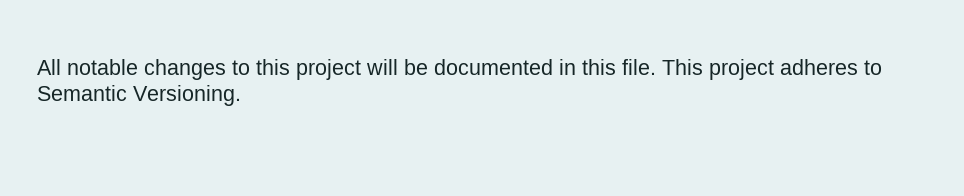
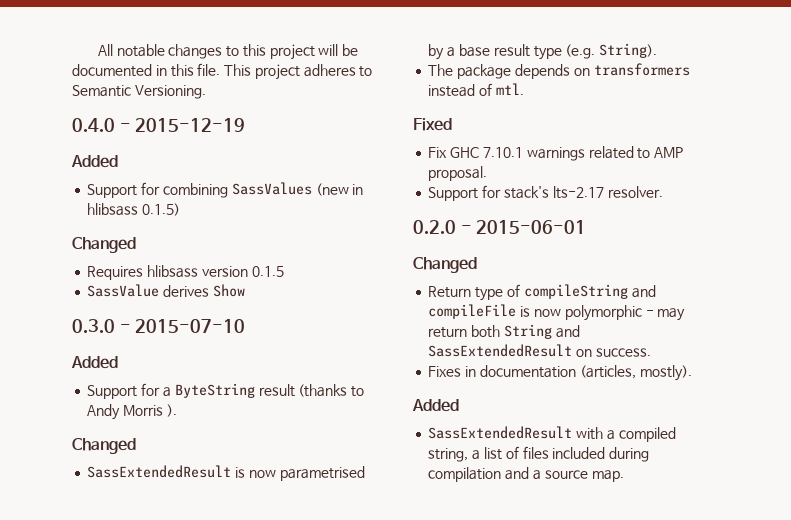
+ 0.4.0 - 2015-12-19
+ Added
+ Support for combining SassValues (new in hlibsass 0.1.5)
+ Changed
+ Requires hlibsass version 0.1.5
+ SassValue derives Show
+ 0.3.0 - 2015-07-10
+ Added
+ Support for a ByteString result (thanks to Andy Morris ).
+ Changed
+ SassExtendedResult is now parametrised by a base result type (e.g. String).
+ The package depends on transformers instead of mtl.
+ Fixed
+ Fix GHC 7.10.1 warnings related to AMP proposal.
+ Support for stack's lts-2.17 resolver.
+ 0.2.0 - 2015-06-01
+ Changed
+ Return type of compileString and compileFile is now polymorphic - may return both String and SassExtendedResult on success.
+ Fixes in documentation (articles, mostly).
+ Added
+ SassExtendedResult with a compiled string, a list of files included during compilation and a source map.

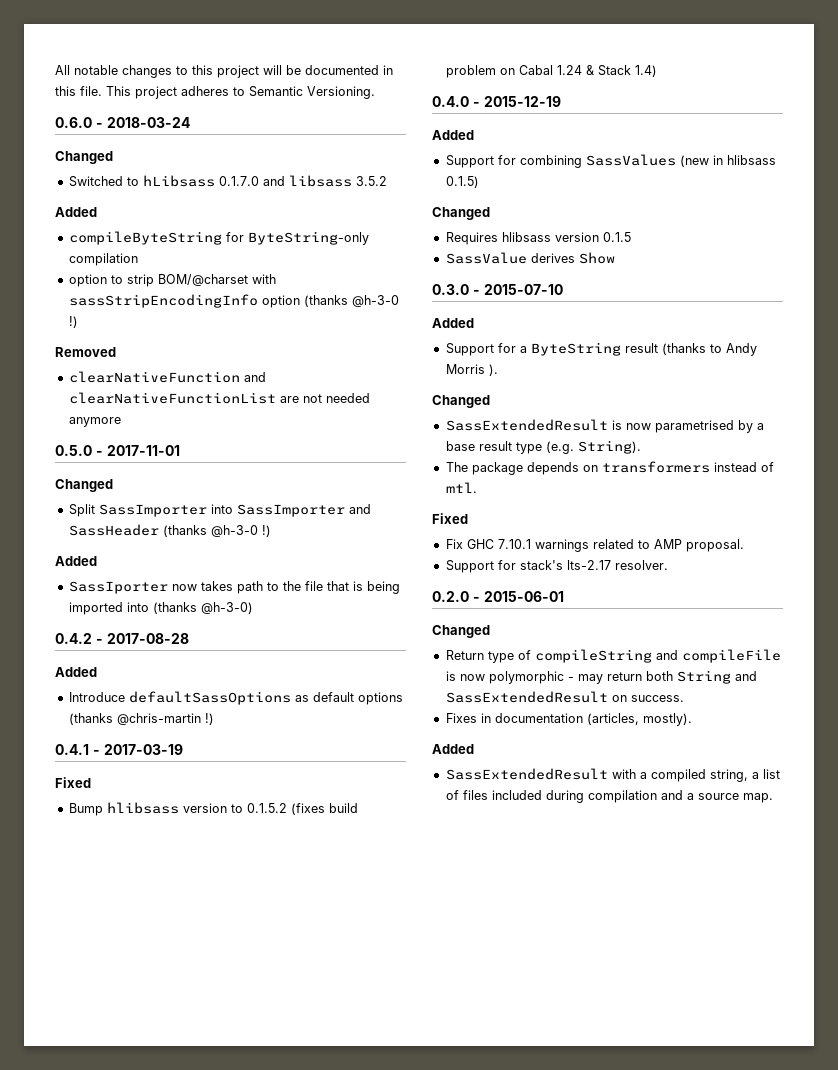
+ 0.6.0 - 2018-03-24
+ Changed
+ Switched to hLibsass 0.1.7.0 and libsass 3.5.2
+ Added
+ compileByteString for ByteString-only compilation
+ option to strip BOM/@charset with sassStripEncodingInfo option (thanks @h-3-0 !)
+ Removed
+ clearNativeFunction and clearNativeFunctionList are not needed anymore
+ 0.5.0 - 2017-11-01
+ Changed
+ Split SassImporter into SassImporter and SassHeader (thanks @h-3-0 !)
+ Added
+ SassIporter now takes path to the file that is being imported into (thanks @h-3-0)
+ 0.4.2 - 2017-08-28
+ Added
+ Introduce defaultSassOptions as default options (thanks @chris-martin !)
+ 0.4.1 - 2017-03-19
+ Fixed
+ Bump hlibsass version to 0.1.5.2 (fixes build problem on Cabal 1.24 & Stack 1.4)

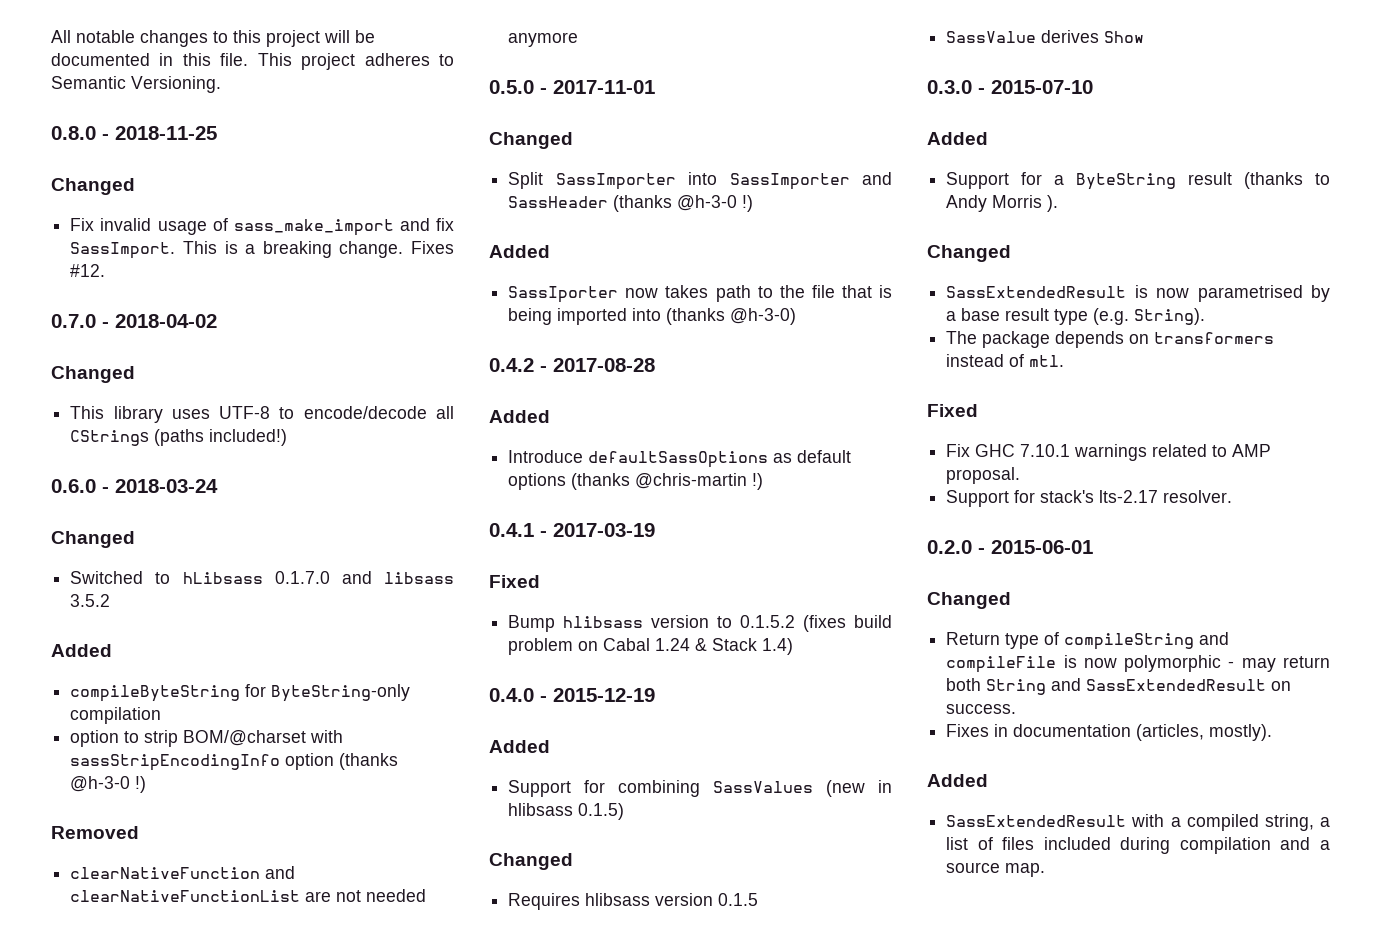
+ 0.8.0 - 2018-11-25
+ Changed
+ Fix invalid usage of sass_make_import and fix SassImport. This is a breaking change. Fixes #12.
+ 0.7.0 - 2018-04-02
+ Changed
+ This library uses UTF-8 to encode/decode all CStrings (paths included!)

